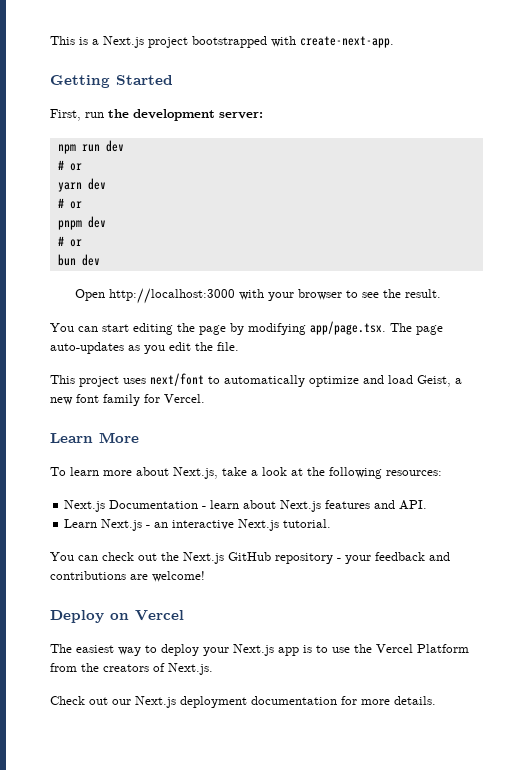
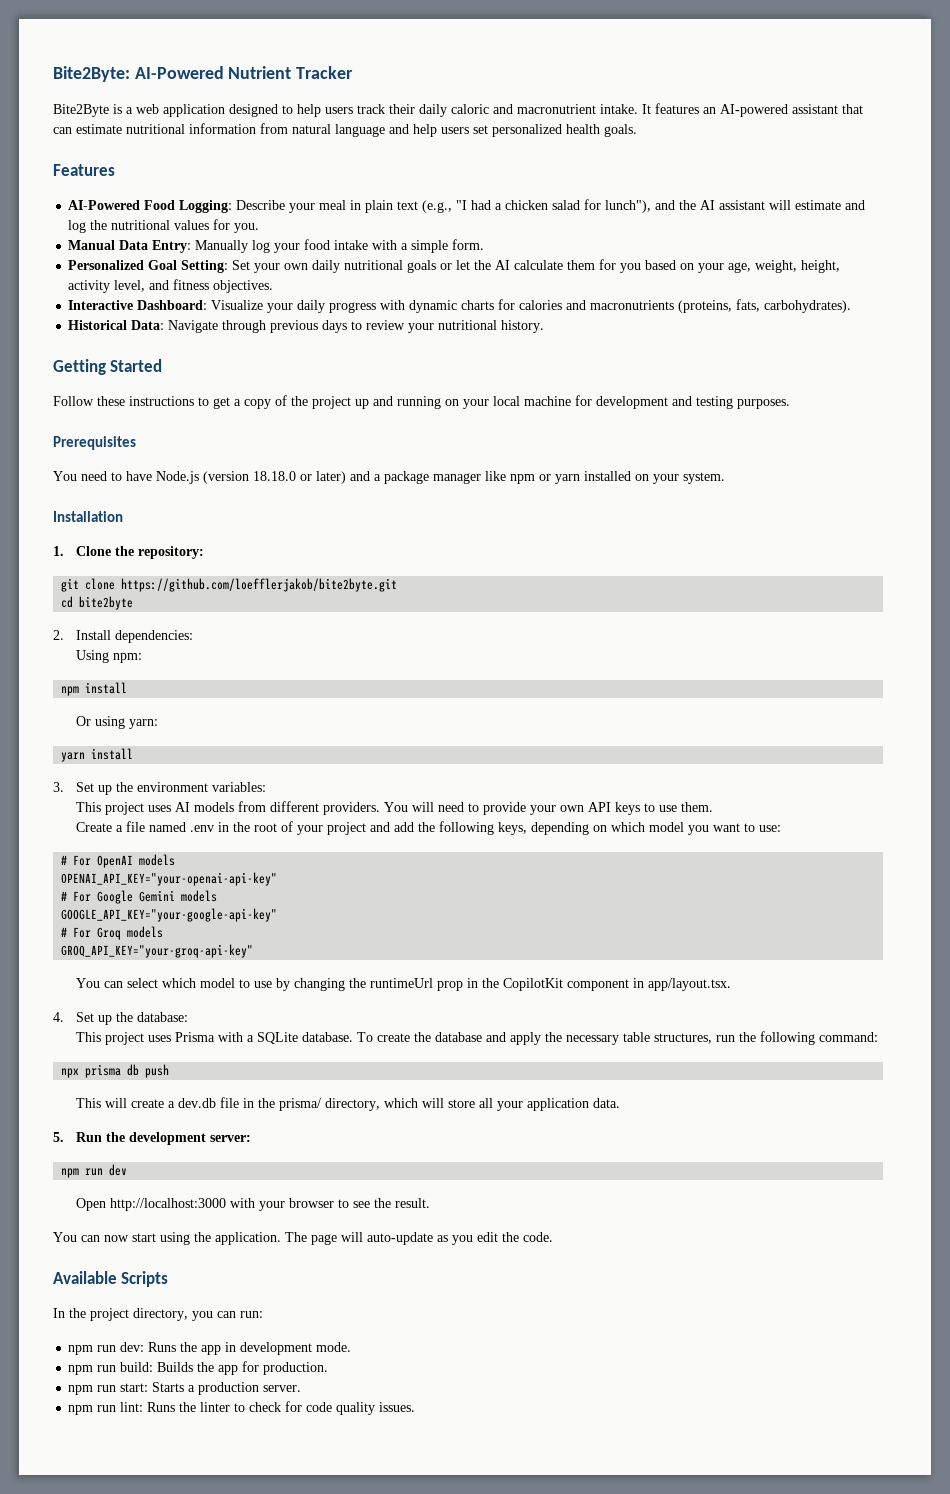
- This is a Next.js project bootstrapped with create-next-app.
+ Bite2Byte: AI-Powered Nutrient Tracker
+ Bite2Byte is a web application designed to help users track their daily caloric and macronutrient intake. It features an AI-powered assistant that can estimate nutritional information from natural language and help users set personalized health goals.
+ Features
+ AI-Powered Food Logging: Describe your meal in plain text (e.g., "I had a chicken salad for lunch"), and the AI assistant will estimate and log the nutritional values for you.
+ Manual Data Entry: Manually log your food intake with a simple form.
+ Personalized Goal Setting: Set your own daily nutritional goals or let the AI calculate them for you based on your age, weight, height, activity level, and fitness objectives.
+ Interactive Dashboard: Visualize your daily progress with dynamic charts for calories and macronutrients (proteins, fats, carbohydrates).
+ Historical Data: Navigate through previous days to review your nutritional history.
  Getting Started
- First, run the development server:
+ Follow these instructions to get a copy of the project up and running on your local machine for development and testing purposes.
+ Prerequisites
+ You need to have Node.js (version 18.18.0 or later) and a package manager like npm or yarn installed on your system.
+ Installation
+ 1. Clone the repository:
+ git clone https://github.com/loefflerjakob/bite2byte.git
+ cd bite2byte
+ 2. Install dependencies:
+ Using npm:
+ npm install
+ Or using yarn:
+ yarn install
+ 3. Set up the environment variables:
+ This project uses AI models from different providers. You will need to provide your own API keys to use them.
+ Create a file named .env in the root of your project and add the following keys, depending on which model you want to use:
+ # For OpenAI models
+ OPENAI_API_KEY="your-openai-api-key"
+ # For Google Gemini models
+ GOOGLE_API_KEY="your-google-api-key"
+ # For Groq models
+ GROQ_API_KEY="your-groq-api-key"
+ You can select which model to use by changing the runtimeUrl prop in the CopilotKit component in app/layout.tsx.
+ 4. Set up the database:
+ This project uses Prisma with a SQLite database. To create the database and apply the necessary table structures, run the following command:
+ npx prisma db push
+ This will create a dev.db file in the prisma/ directory, which will store all your application data.
+ 5. Run the development server:
  npm run dev
- # or
- yarn dev
- # or
- pnpm dev
- # or
- bun dev
- You can start editing the page by modifying app/page.tsx. The page auto-updates as you edit the file.
- This project uses next/font to automatically optimize and load Geist, a new font family for Vercel.
- Learn More
- To learn more about Next.js, take a look at the following resources:
- Next.js Documentation - learn about Next.js features and API.
- Learn Next.js - an interactive Next.js tutorial.
- You can check out the Next.js GitHub repository - your feedback and contributions are welcome!
- Deploy on Vercel
- The easiest way to deploy your Next.js app is to use the Vercel Platform from the creators of Next.js.
- Check out our Next.js deployment documentation for more details.
+ You can now start using the application. The page will auto-update as you edit the code.
+ Available Scripts
+ In the project directory, you can run:
+ npm run dev: Runs the app in development mode.
+ npm run build: Builds the app for production.
+ npm run start: Starts a production server.
+ npm run lint: Runs the linter to check for code quality issues.

